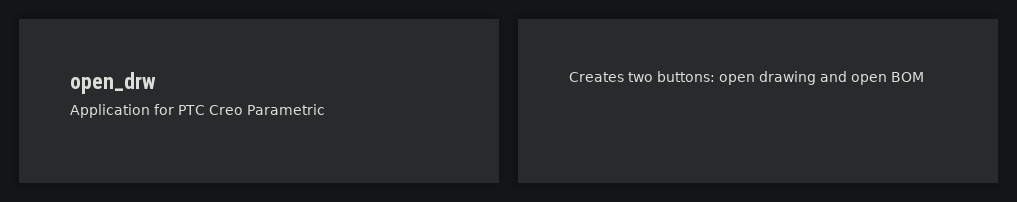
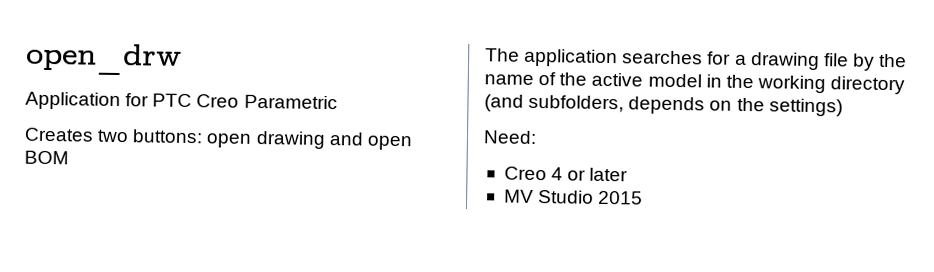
+ The application searches for a drawing file by the name of the active model in the working directory (and subfolders, depends on the settings)
+ Need:
+ Creo 4 or later
+ MV Studio 2015

